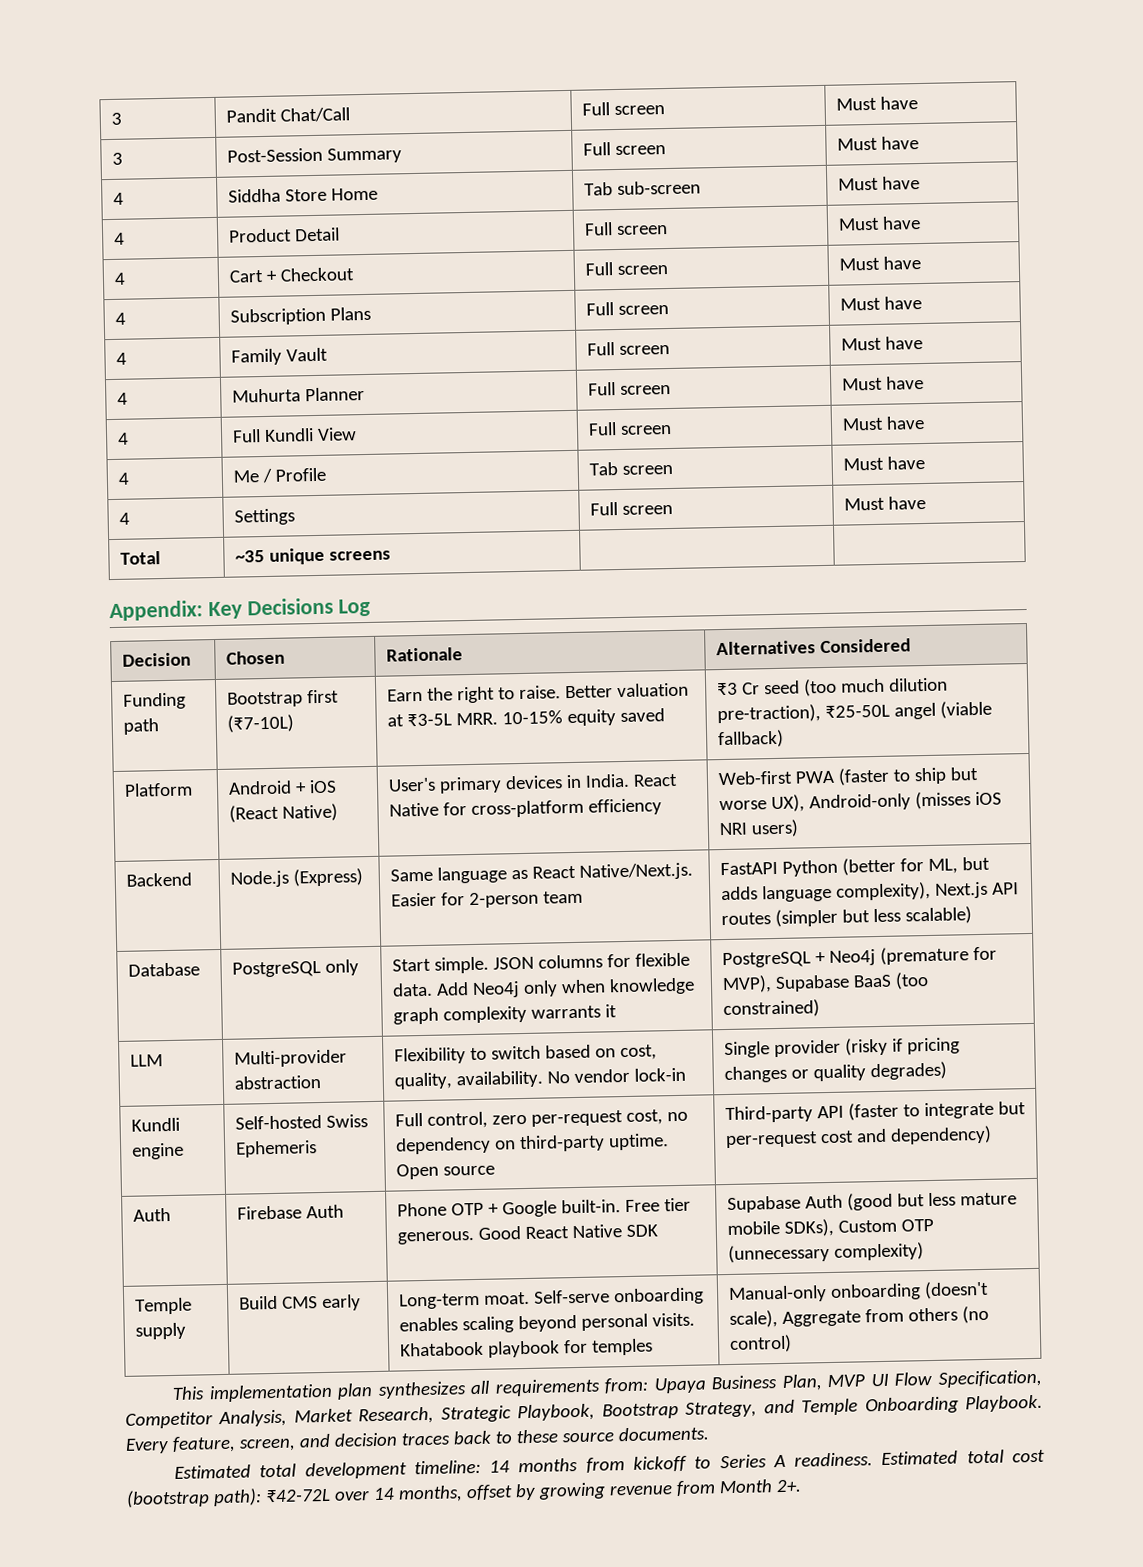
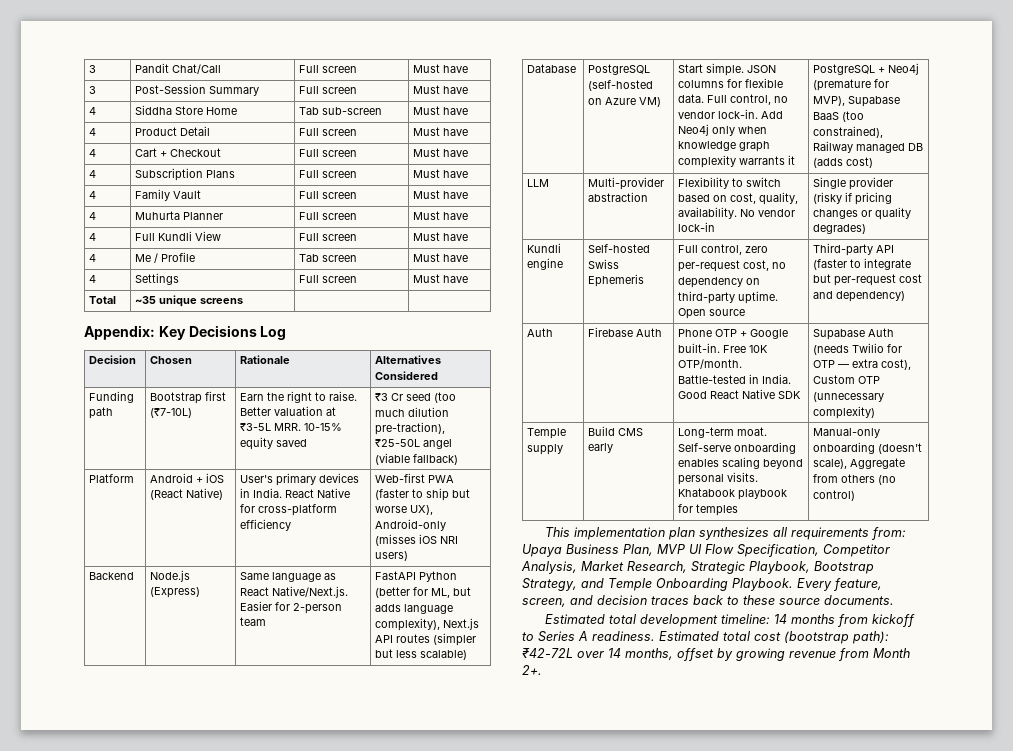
- PostgreSQL only
+ PostgreSQL (self-hosted on Azure VM)
+ Full control, no vendor lock-in.
- PostgreSQL + Neo4j (premature for MVP), Supabase BaaS (too constrained)
+ PostgreSQL + Neo4j (premature for MVP), Supabase BaaS (too constrained), Railway managed DB (adds cost)
- Auth | Firebase Auth | Phone OTP + Google built-in. Free tier generous. Good React Native SDK | Supabase Auth (good but less mature mobile SDKs), Custom OTP (unnecessary complexity)
+ Auth | Firebase Auth | Phone OTP + Google built-in. Free 10K OTP/month. Battle-tested in India. Good React Native SDK | Supabase Auth (needs Twilio for OTP — extra cost), Custom OTP (unnecessary complexity)

